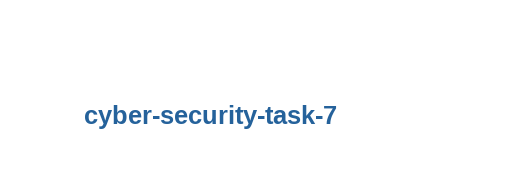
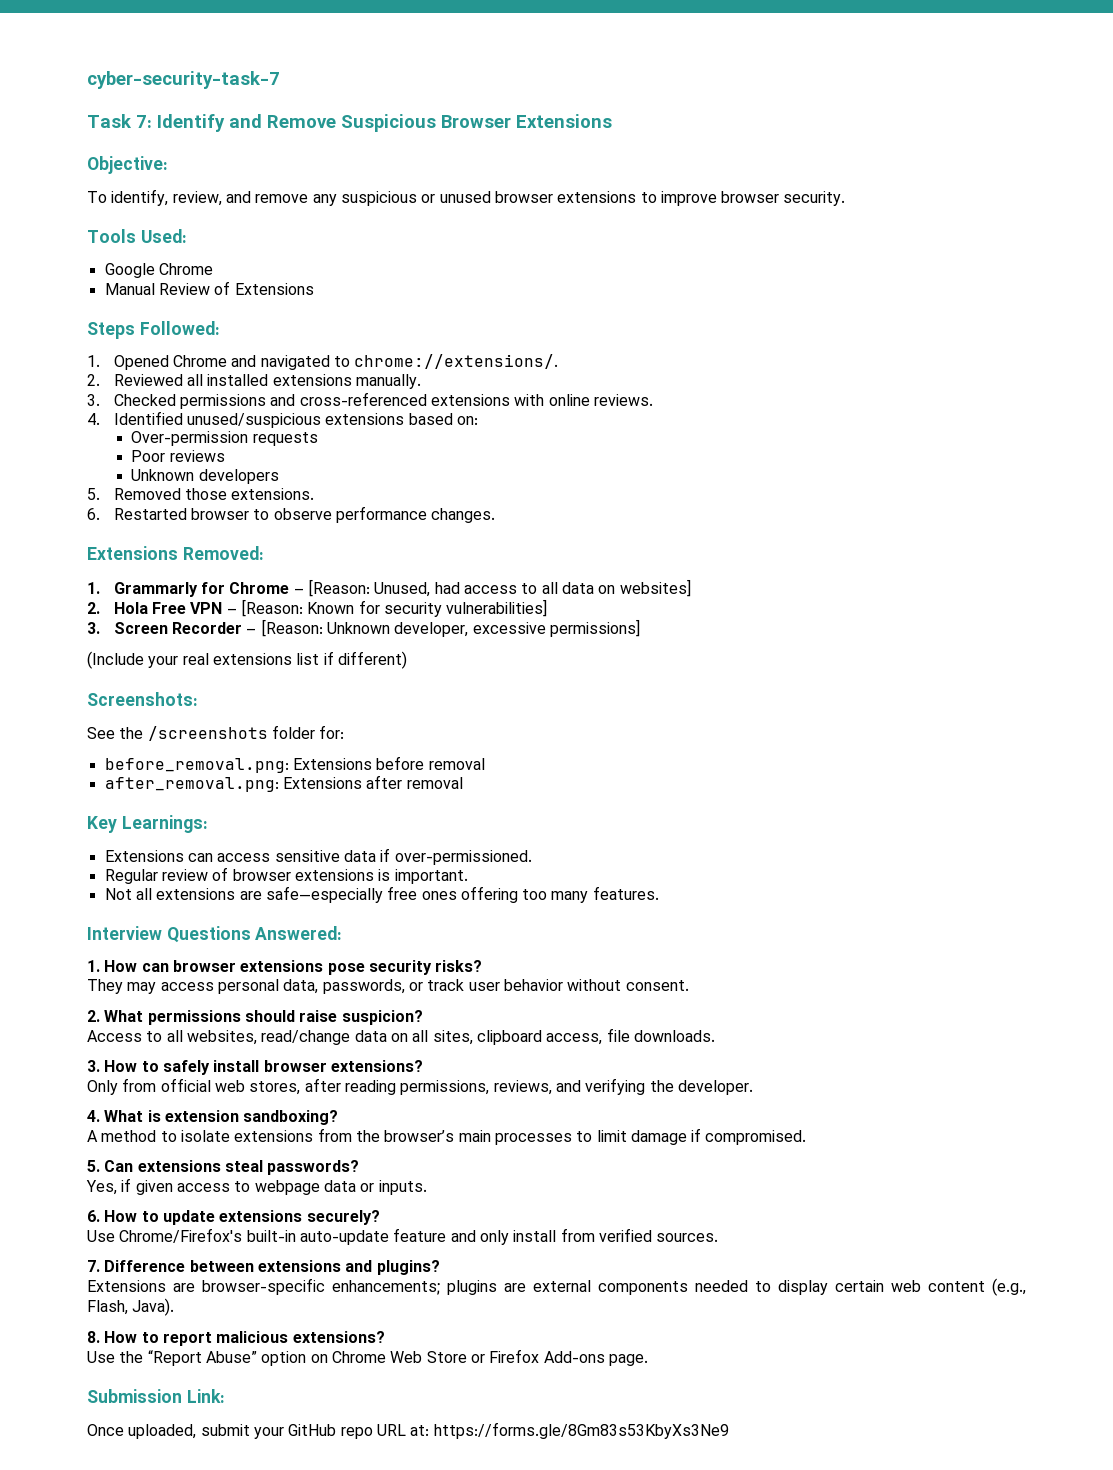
+ Task 7: Identify and Remove Suspicious Browser Extensions
+ Objective:
+ To identify, review, and remove any suspicious or unused browser extensions to improve browser security.
+ Tools Used:
+ Google Chrome
+ Manual Review of Extensions
+ Steps Followed:
+ 1. Opened Chrome and navigated to chrome://extensions/.
+ 2. Reviewed all installed extensions manually.
+ 3. Checked permissions and cross-referenced extensions with online reviews.
+ 4. Identified unused/suspicious extensions based on:
+ Over-permission requests
+ Poor reviews
+ Unknown developers
+ 5. Removed those extensions.
+ 6. Restarted browser to observe performance changes.
+ Extensions Removed:
+ 1. Grammarly for Chrome – [Reason: Unused, had access to all data on websites]
+ 2. Hola Free VPN – [Reason: Known for security vulnerabilities]
+ 3. Screen Recorder – [Reason: Unknown developer, excessive permissions]
+ (Include your real extensions list if different)
+ Screenshots:
+ See the /screenshots folder for:
+ before_removal.png: Extensions before removal
+ after_removal.png: Extensions after removal
+ Key Learnings:
+ Extensions can access sensitive data if over-permissioned.
+ Regular review of browser extensions is important.
+ Not all extensions are safe—especially free ones offering too many features.
+ Interview Questions Answered:
+ 1. How can browser extensions pose security risks?
+ They may access personal data, passwords, or track user behavior without consent.
+ 2. What permissions should raise suspicion?
+ Access to all websites, read/change data on all sites, clipboard access, file downloads.
+ 3. How to safely install browser extensions?
+ Only from official web stores, after reading permissions, reviews, and verifying the developer.
+ 4. What is extension sandboxing?
+ A method to isolate extensions from the browser’s main processes to limit damage if compromised.
+ 5. Can extensions steal passwords?
+ Yes, if given access to webpage data or inputs.
+ 6. How to update extensions securely?
+ Use Chrome/Firefox's built-in auto-update feature and only install from verified sources.
+ 7. Difference between extensions and plugins?
+ Extensions are browser-specific enhancements; plugins are external components needed to display certain web content (e.g., Flash, Java).
+ 8. How to report malicious extensions?
+ Use the “Report Abuse” option on Chrome Web Store or Firefox Add-ons page.
+ Submission Link:
+ Once uploaded, submit your GitHub repo URL at: https://forms.gle/8Gm83s53KbyXs3Ne9

